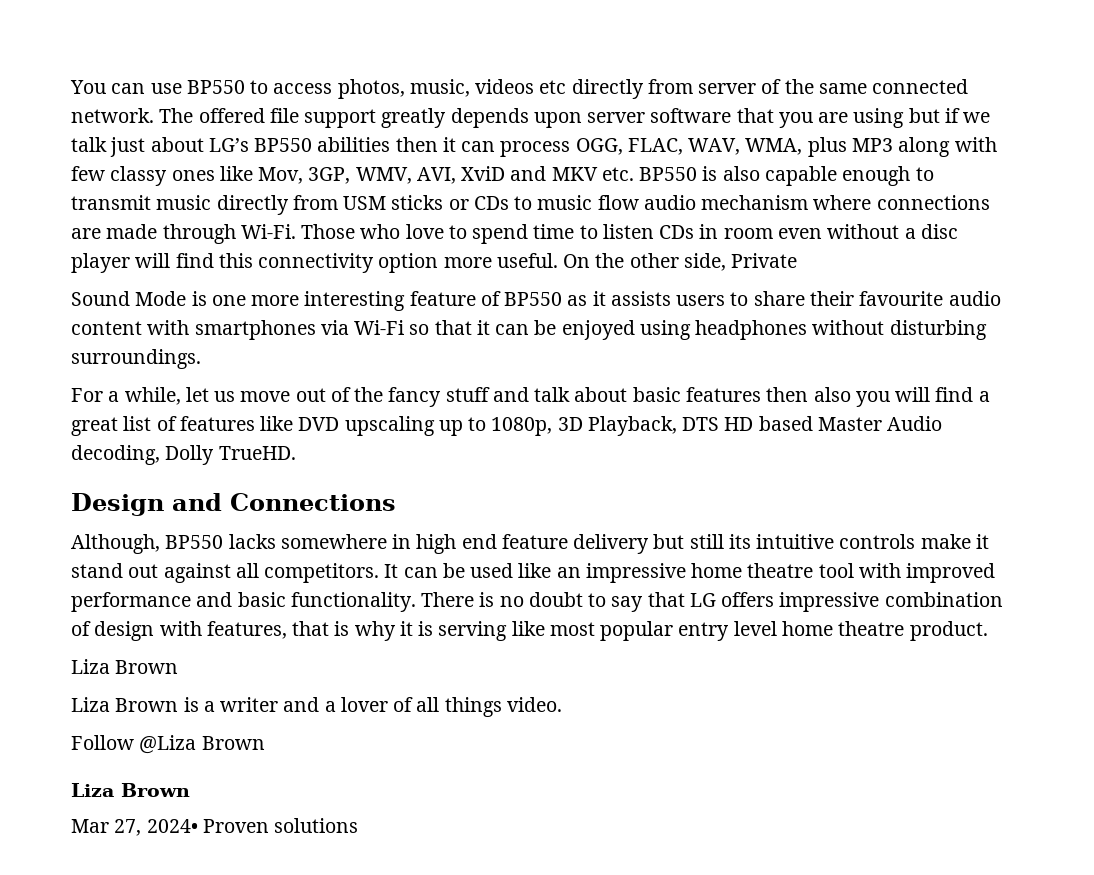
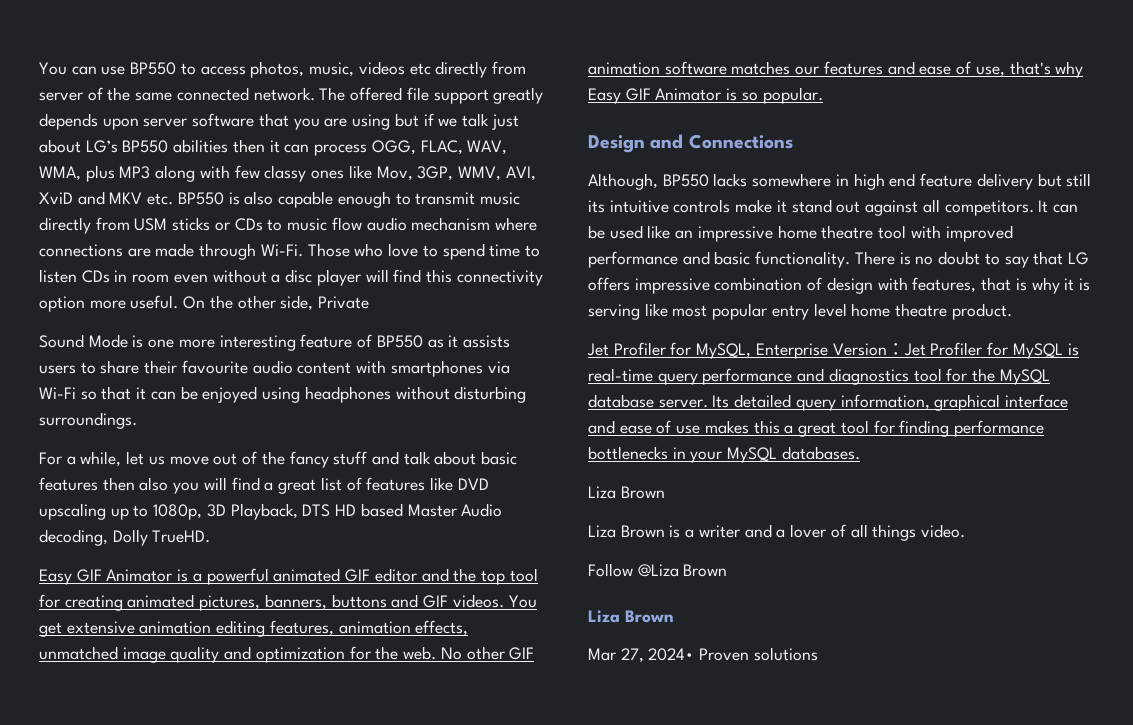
+ Easy GIF Animator is a powerful animated GIF editor and the top tool for creating animated pictures, banners, buttons and GIF videos. You get extensive animation editing features, animation effects, unmatched image quality and optimization for the web. No other GIF animation software matches our features and ease of use, that's why Easy GIF Animator is so popular.
+ Jet Profiler for MySQL, Enterprise Version：Jet Profiler for MySQL is real-time query performance and diagnostics tool for the MySQL database server. Its detailed query information, graphical interface and ease of use makes this a great tool for finding performance bottlenecks in your MySQL databases.

